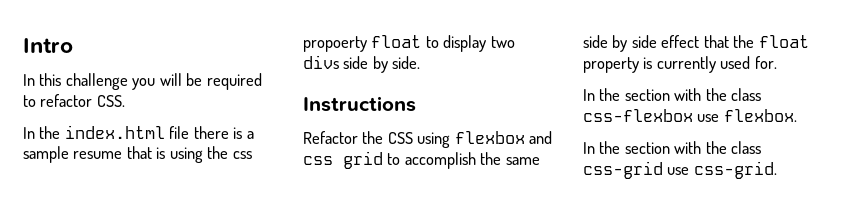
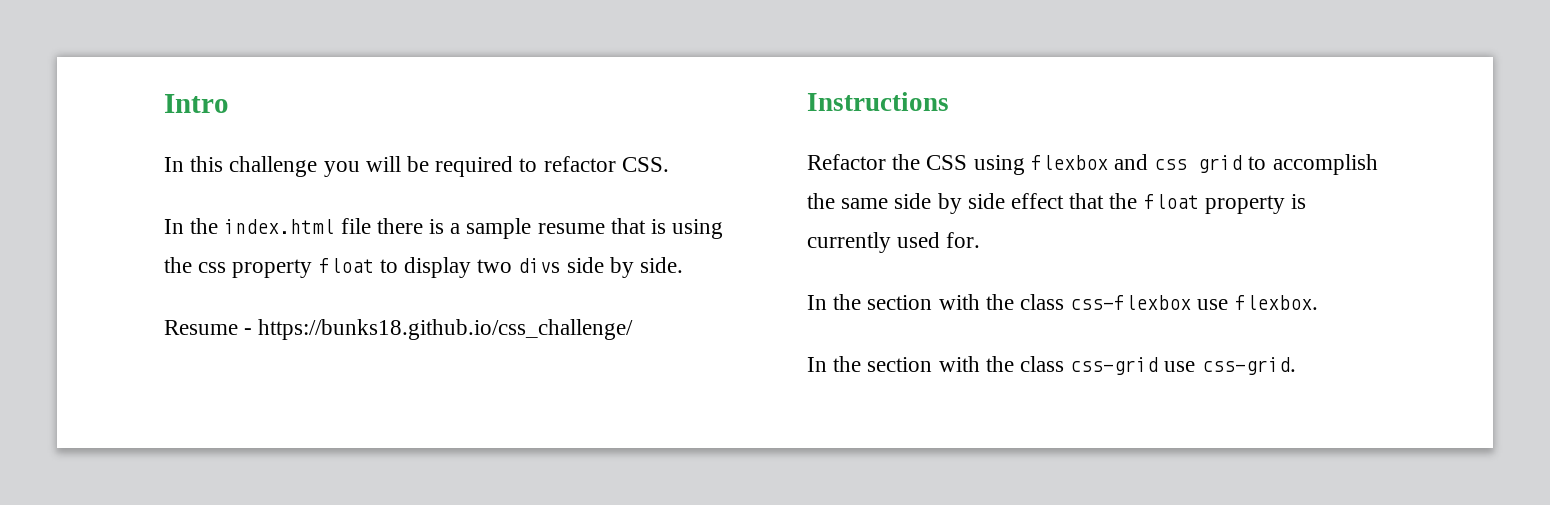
- In the index.html file there is a sample resume that is using the css propoerty float to display two divs side by side.
+ In the index.html file there is a sample resume that is using the css property float to display two divs side by side.
+ Resume - https://bunks18.github.io/css_challenge/

